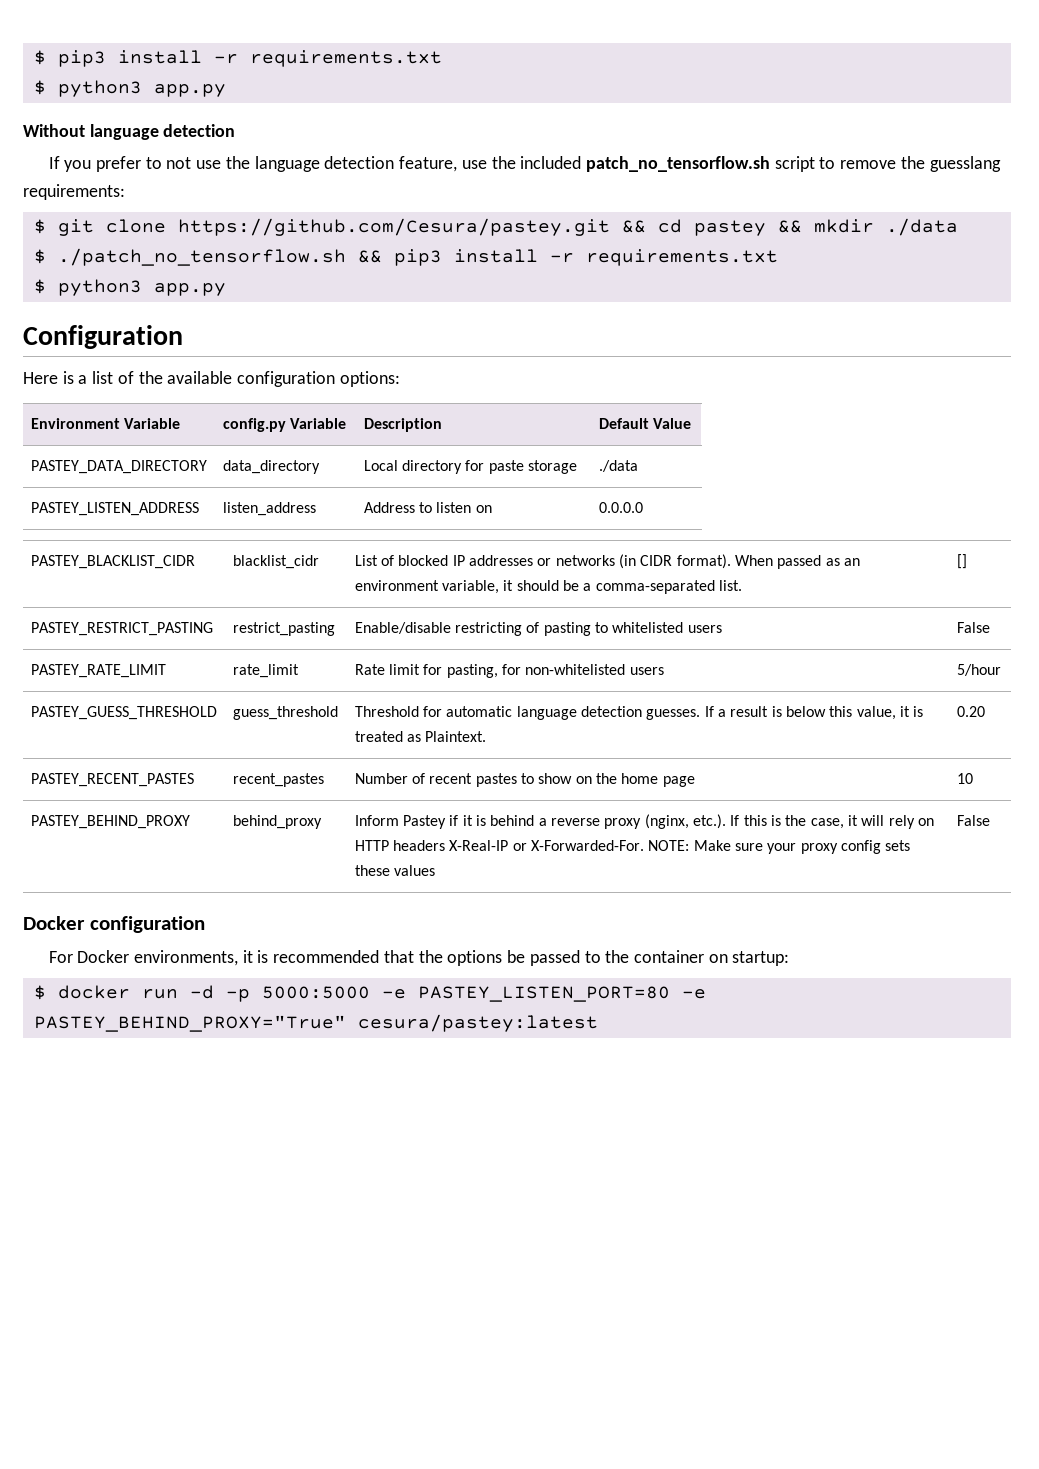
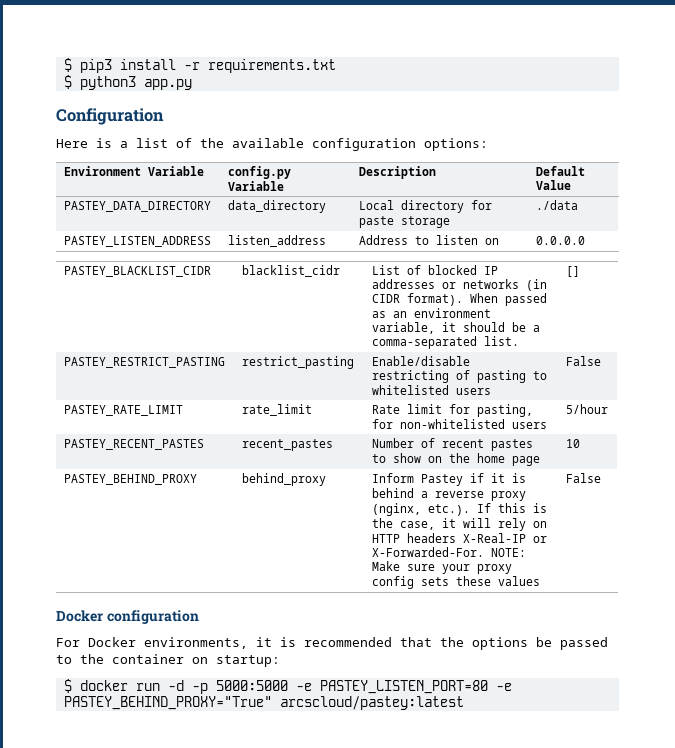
- Without language detection
- If you prefer to not use the language detection feature, use the included patch_no_tensorflow.sh script to remove the guesslang requirements:
- $ git clone https://github.com/Cesura/pastey.git && cd pastey && mkdir ./data
- $ ./patch_no_tensorflow.sh && pip3 install -r requirements.txt
- $ python3 app.py
- PASTEY_GUESS_THRESHOLD | guess_threshold | Threshold for automatic language detection guesses. If a result is below this value, it is treated as Plaintext. | 0.20
- $ docker run -d -p 5000:5000 -e PASTEY_LISTEN_PORT=80 -e PASTEY_BEHIND_PROXY="True" cesura/pastey:latest
+ $ docker run -d -p 5000:5000 -e PASTEY_LISTEN_PORT=80 -e PASTEY_BEHIND_PROXY="True" arcscloud/pastey:latest

